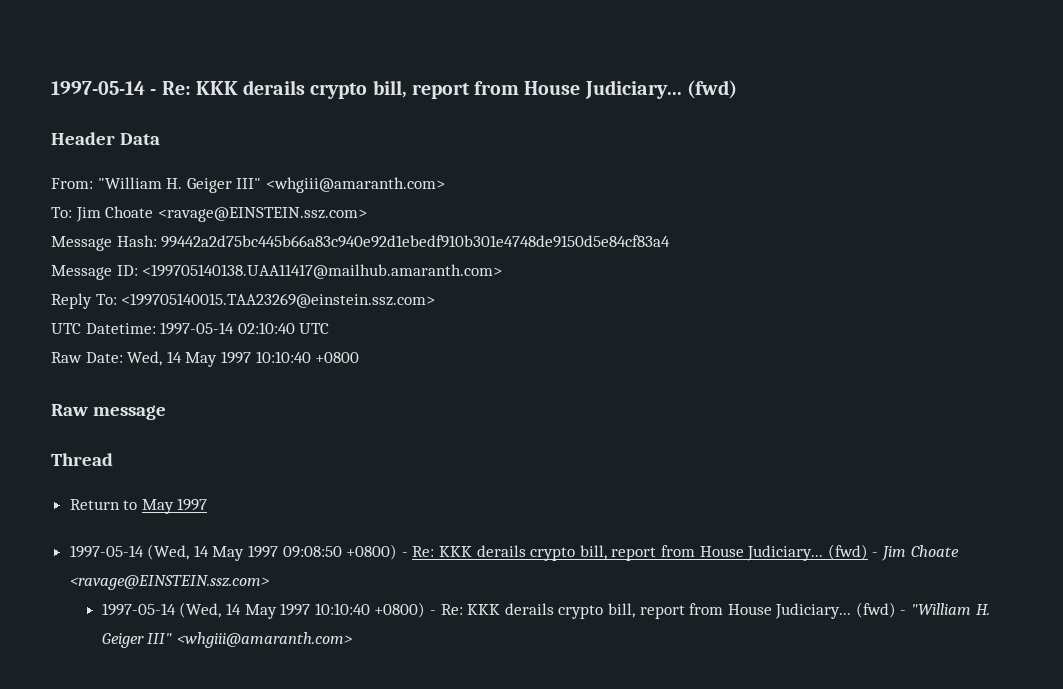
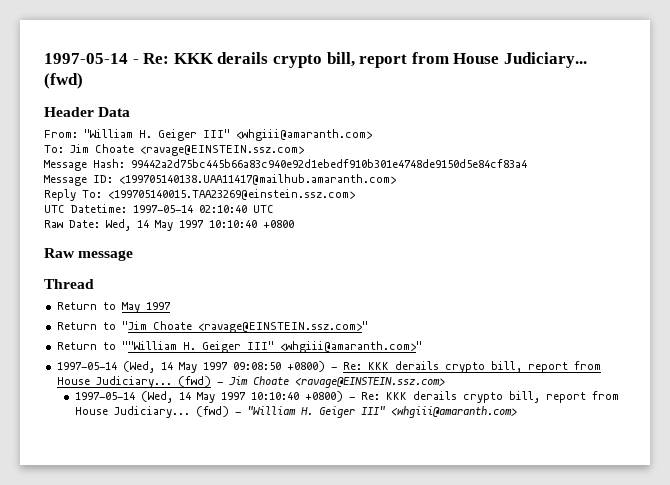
+ Return to "Jim Choate <ravage@EINSTEIN.ssz.com>"
+ Return to ""William H. Geiger III" <whgiii@amaranth.com>"

